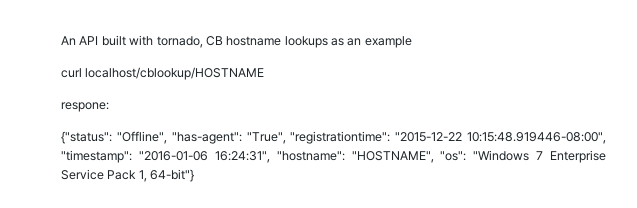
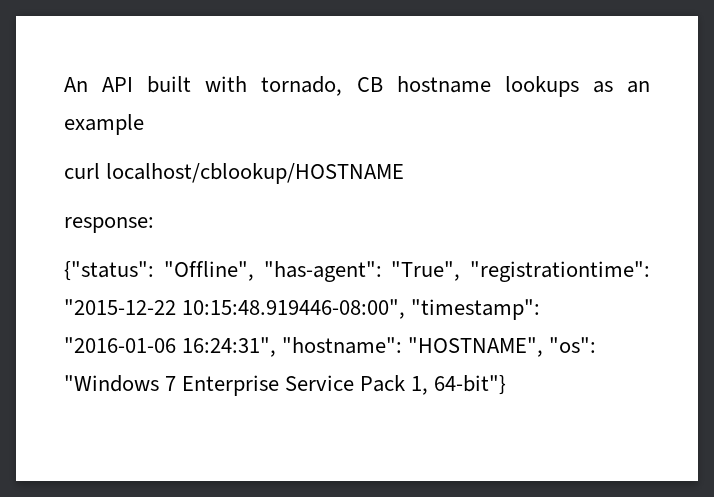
- respone:
+ response:

